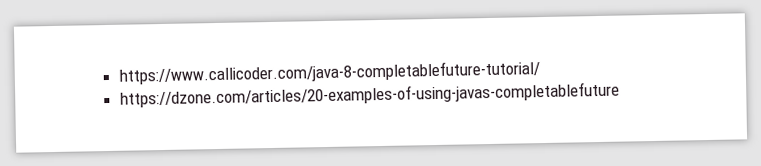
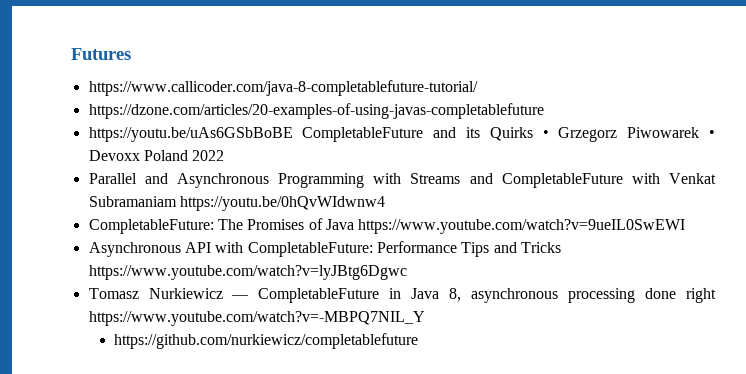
+ Futures
+ https://youtu.be/uAs6GSbBoBE CompletableFuture and its Quirks • Grzegorz Piwowarek • Devoxx Poland 2022
+ Parallel and Asynchronous Programming with Streams and CompletableFuture with Venkat Subramaniam https://youtu.be/0hQvWIdwnw4
+ CompletableFuture: The Promises of Java https://www.youtube.com/watch?v=9ueIL0SwEWI
+ Asynchronous API with CompletableFuture: Performance Tips and Tricks https://www.youtube.com/watch?v=lyJBtg6Dgwc
+ Tomasz Nurkiewicz — CompletableFuture in Java 8, asynchronous processing done right https://www.youtube.com/watch?v=-MBPQ7NIL_Y
+ https://github.com/nurkiewicz/completablefuture

